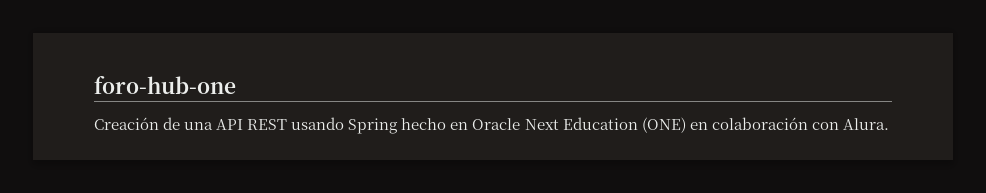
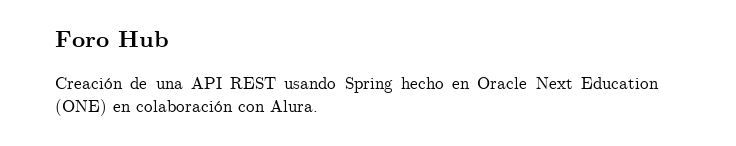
- foro-hub-one
+ Foro Hub

